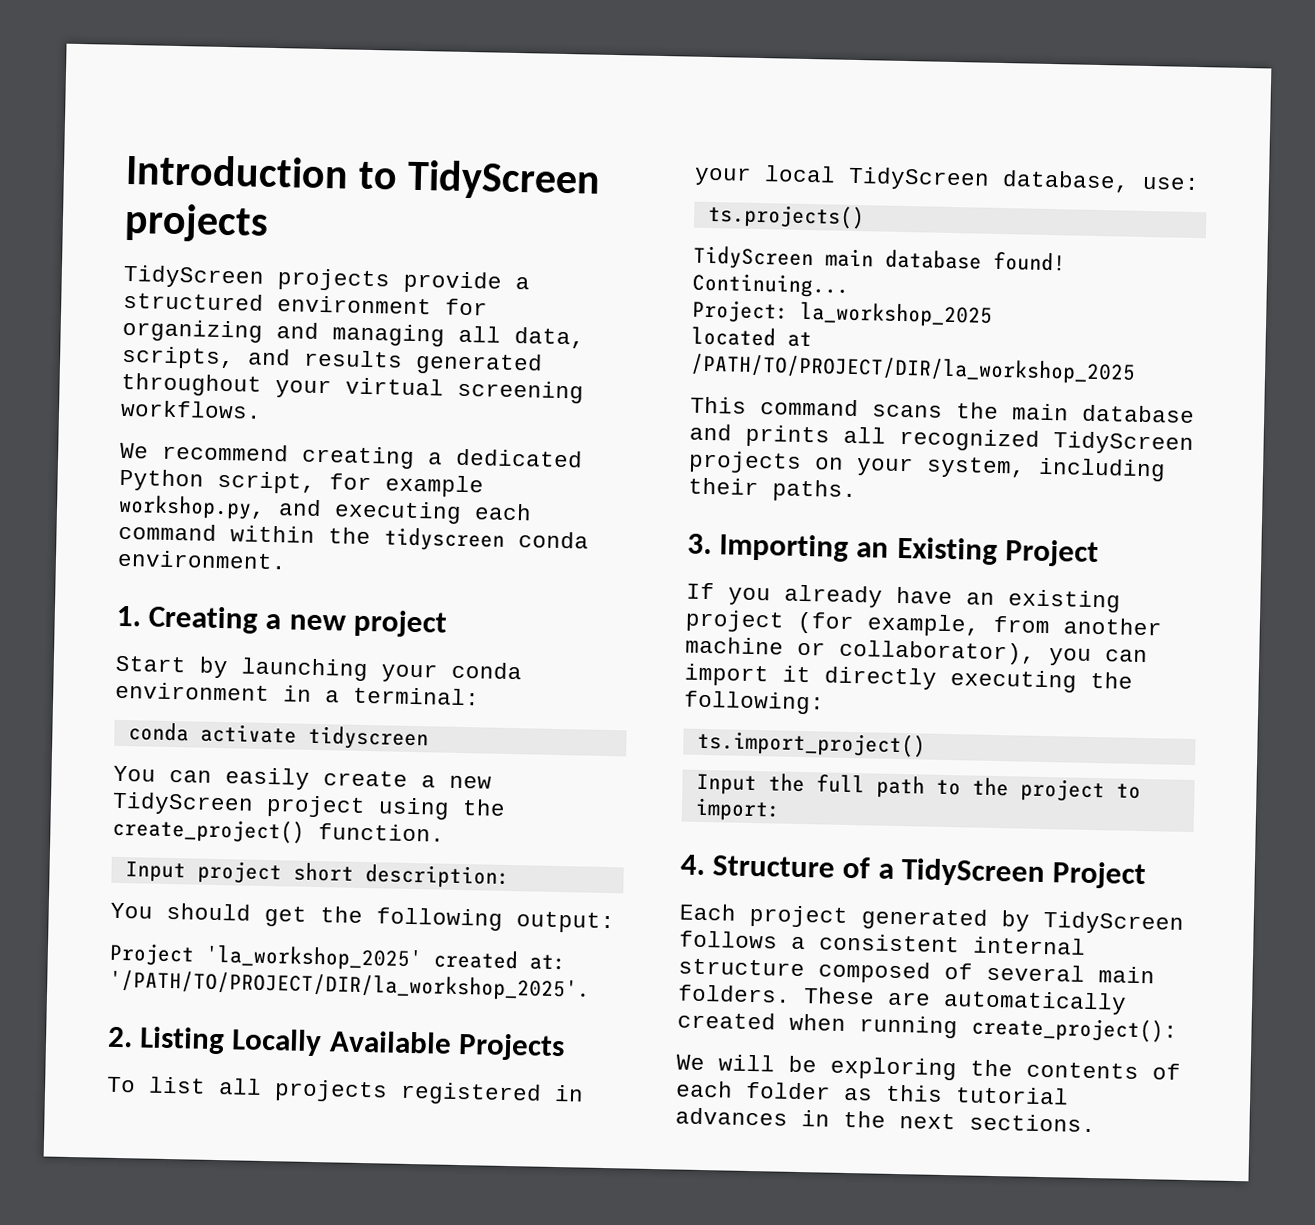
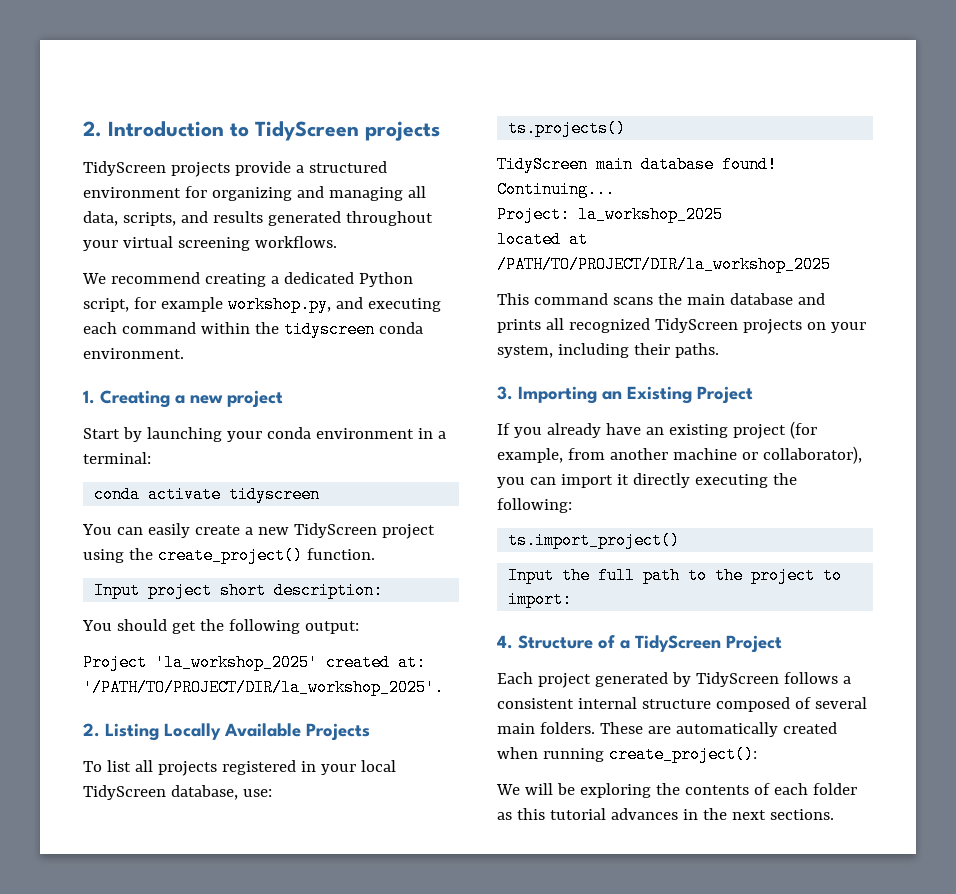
- Introduction to TidyScreen projects
+ 2. Introduction to TidyScreen projects

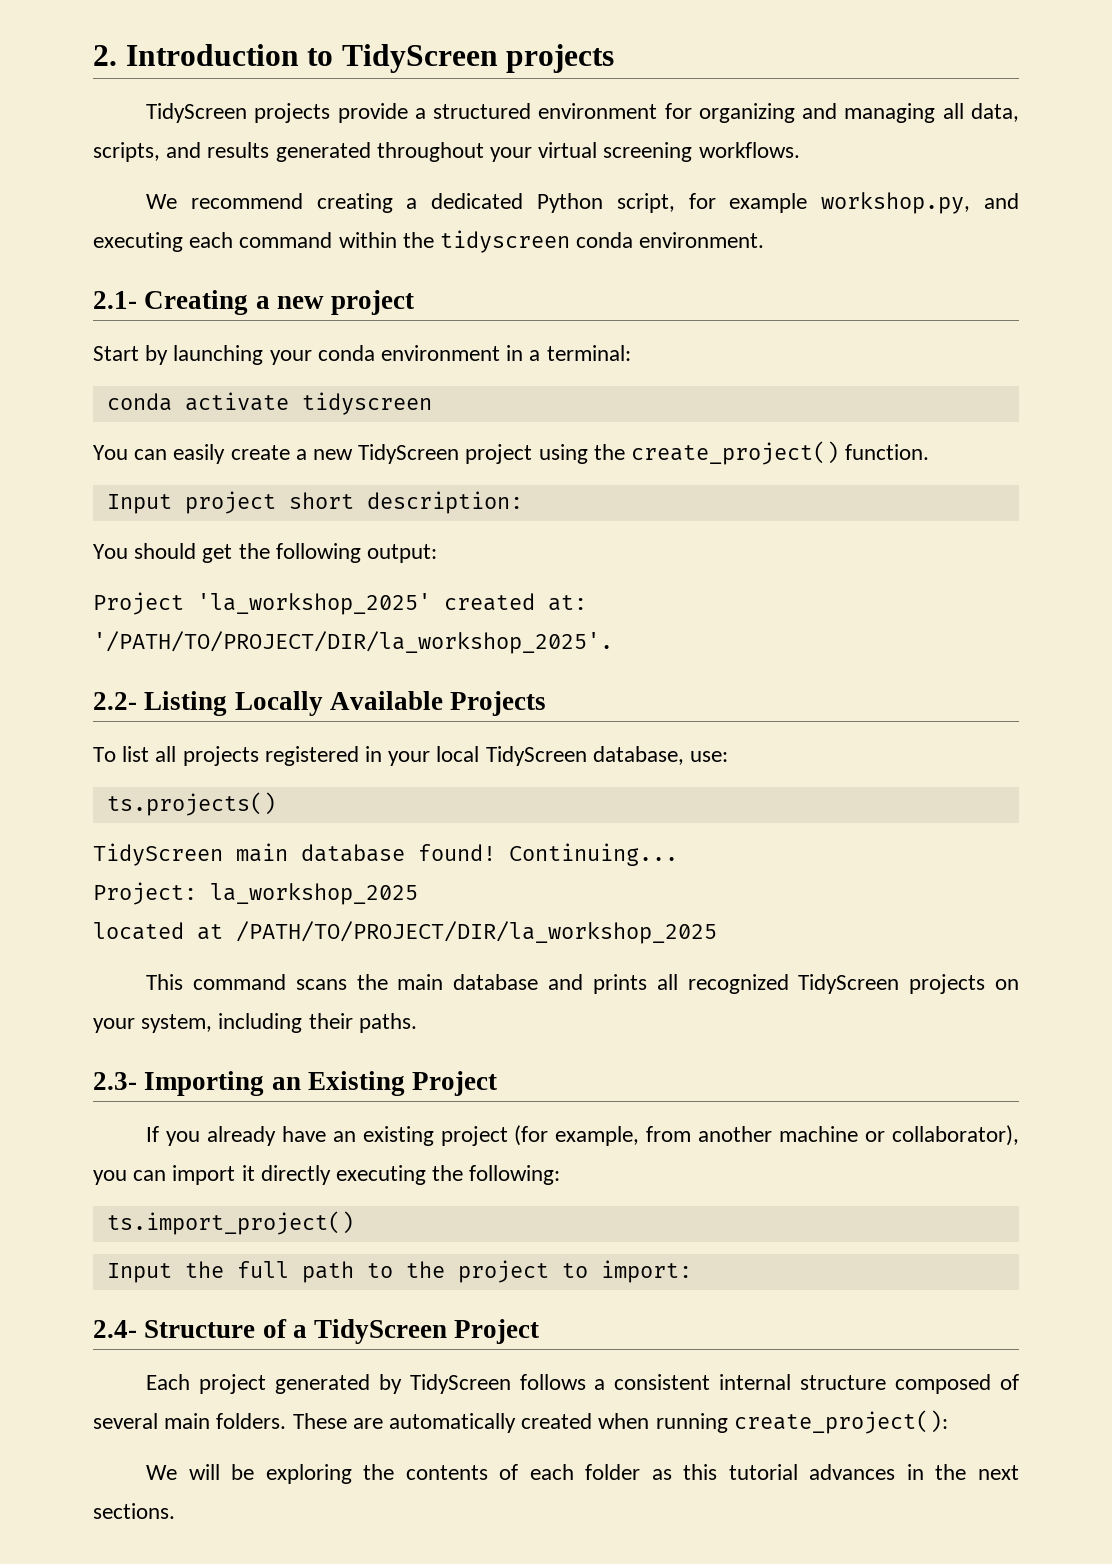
- 1. Creating a new project
+ 2.1- Creating a new project
- 2. Listing Locally Available Projects
+ 2.2- Listing Locally Available Projects
- 3. Importing an Existing Project
+ 2.3- Importing an Existing Project
- 4. Structure of a TidyScreen Project
+ 2.4- Structure of a TidyScreen Project

